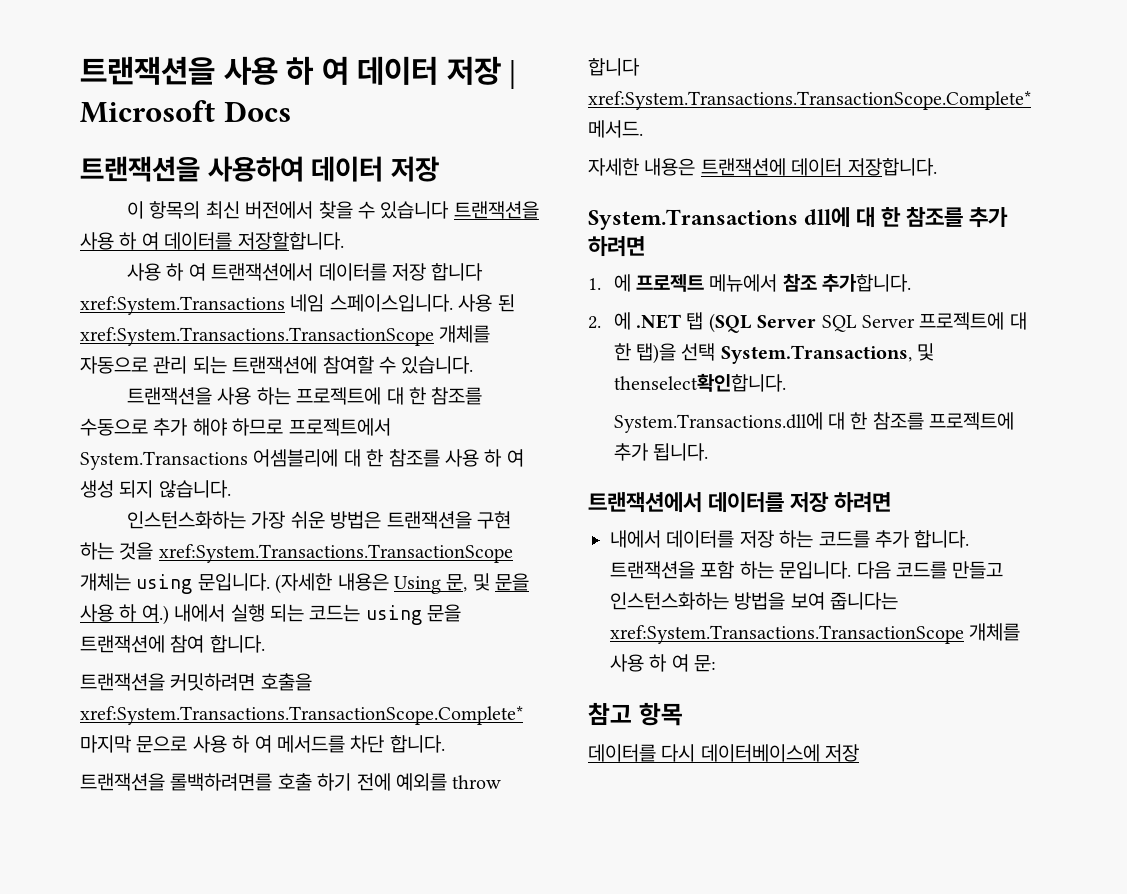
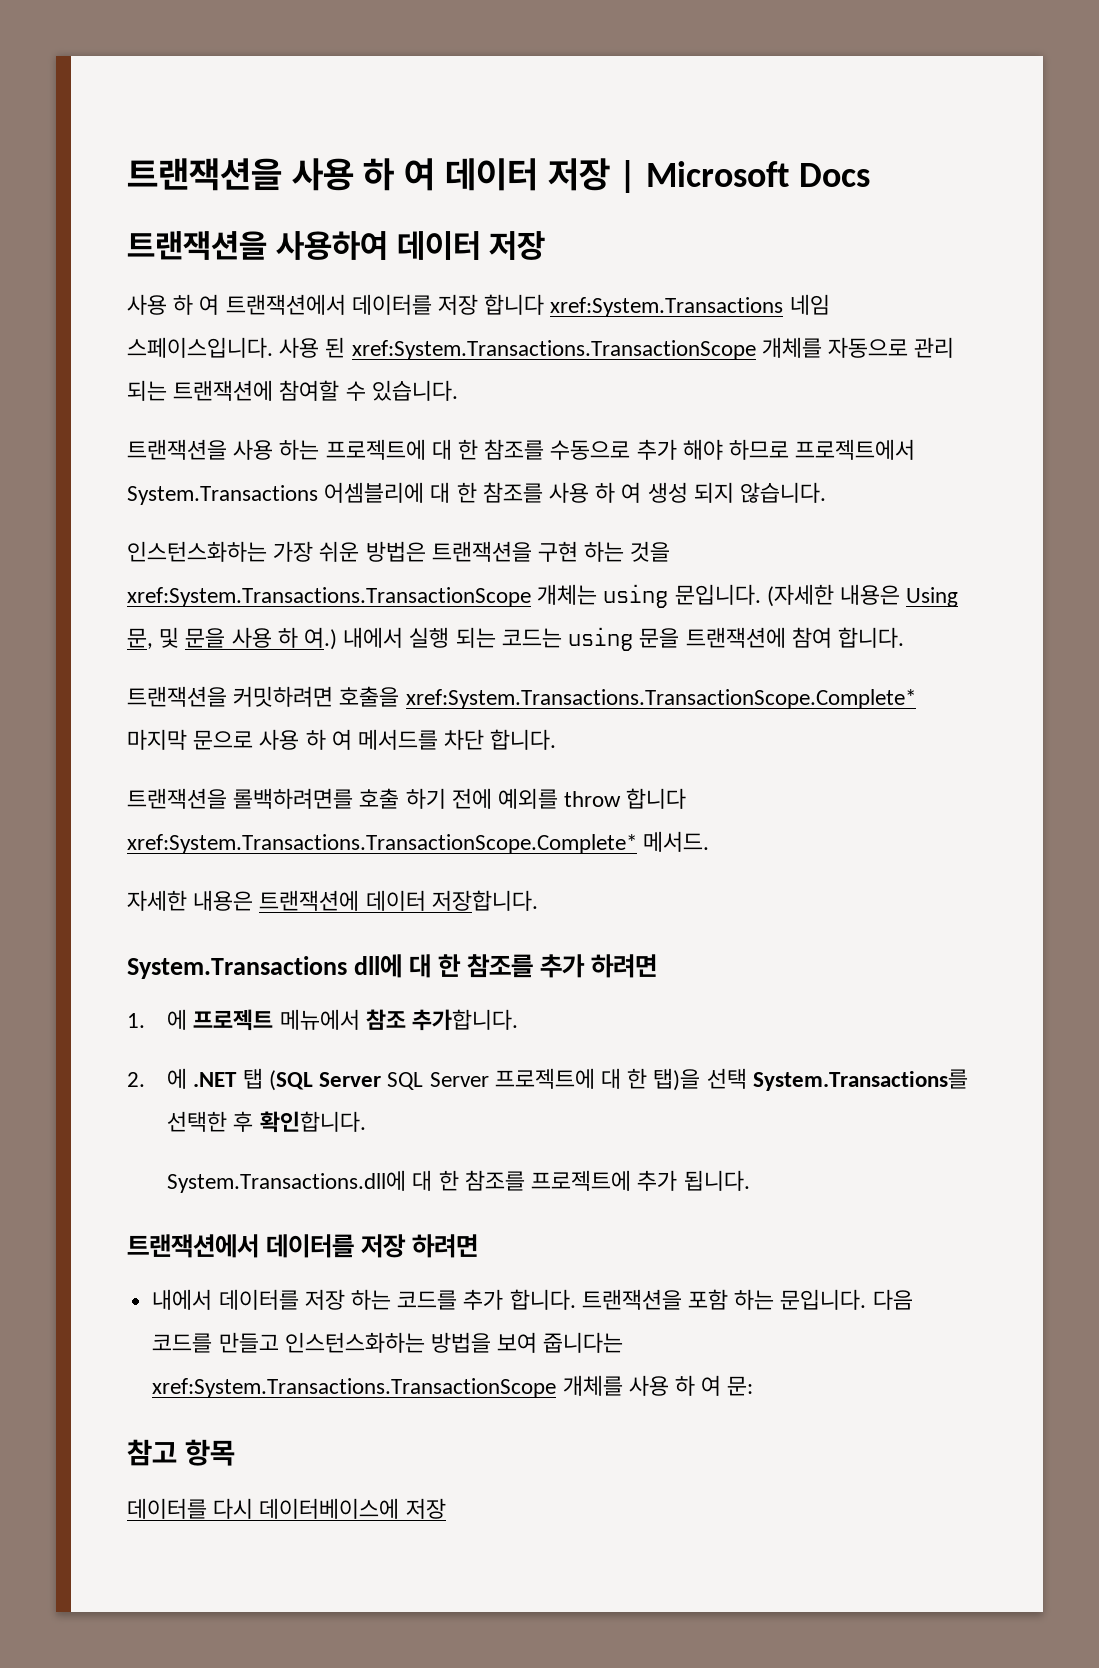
- 이 항목의 최신 버전에서 찾을 수 있습니다 트랜잭션을 사용 하 여 데이터를 저장할합니다.
- 2. 에 .NET 탭 (SQL Server SQL Server 프로젝트에 대 한 탭)을 선택 System.Transactions, 및 thenselect확인합니다.
+ 2. 에 .NET 탭 (SQL Server SQL Server 프로젝트에 대 한 탭)을 선택 System.Transactions를 선택한 후 확인합니다.

